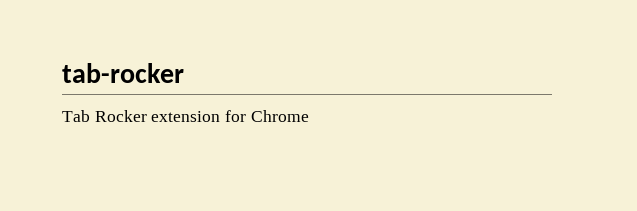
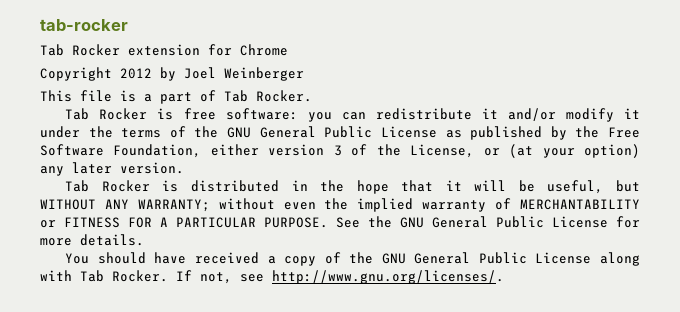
+ Copyright 2012 by Joel Weinberger
+ This file is a part of Tab Rocker.
+ Tab Rocker is free software: you can redistribute it and/or modify it under the terms of the GNU General Public License as published by the Free Software Foundation, either version 3 of the License, or (at your option) any later version.
+ Tab Rocker is distributed in the hope that it will be useful, but WITHOUT ANY WARRANTY; without even the implied warranty of MERCHANTABILITY or FITNESS FOR A PARTICULAR PURPOSE. See the GNU General Public License for more details.
+ You should have received a copy of the GNU General Public License along with Tab Rocker. If not, see http://www.gnu.org/licenses/.

